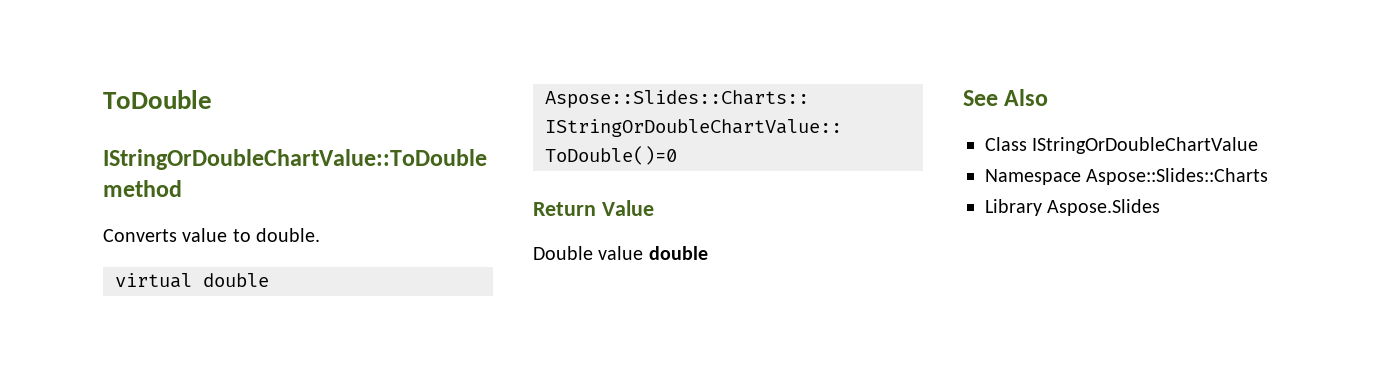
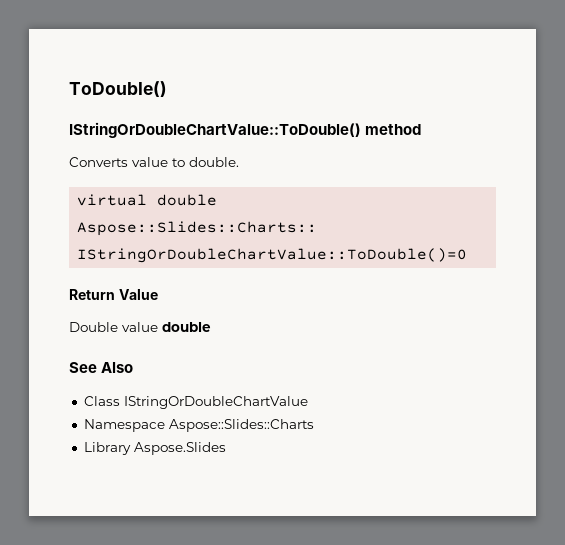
- ToDouble
- IStringOrDoubleChartValue::ToDouble method
+ ToDouble()
+ IStringOrDoubleChartValue::ToDouble() method

